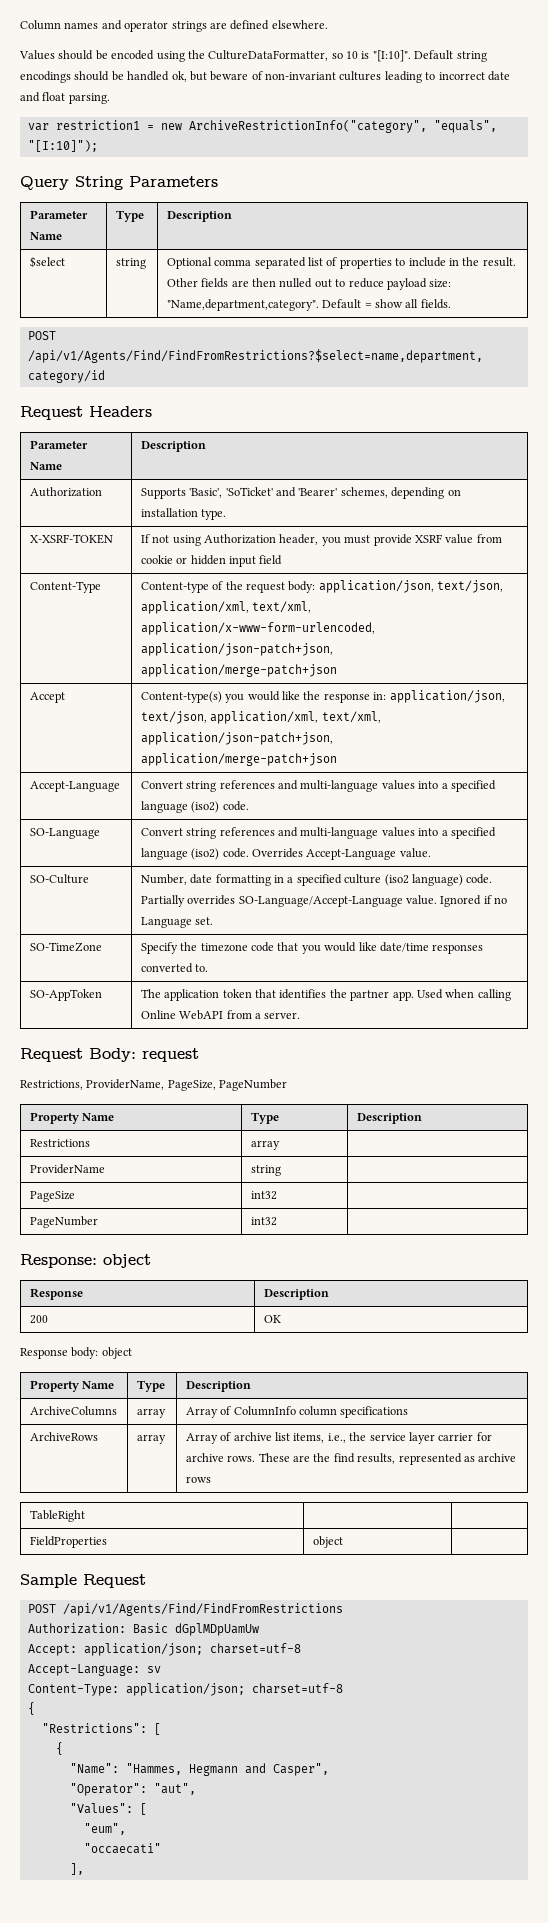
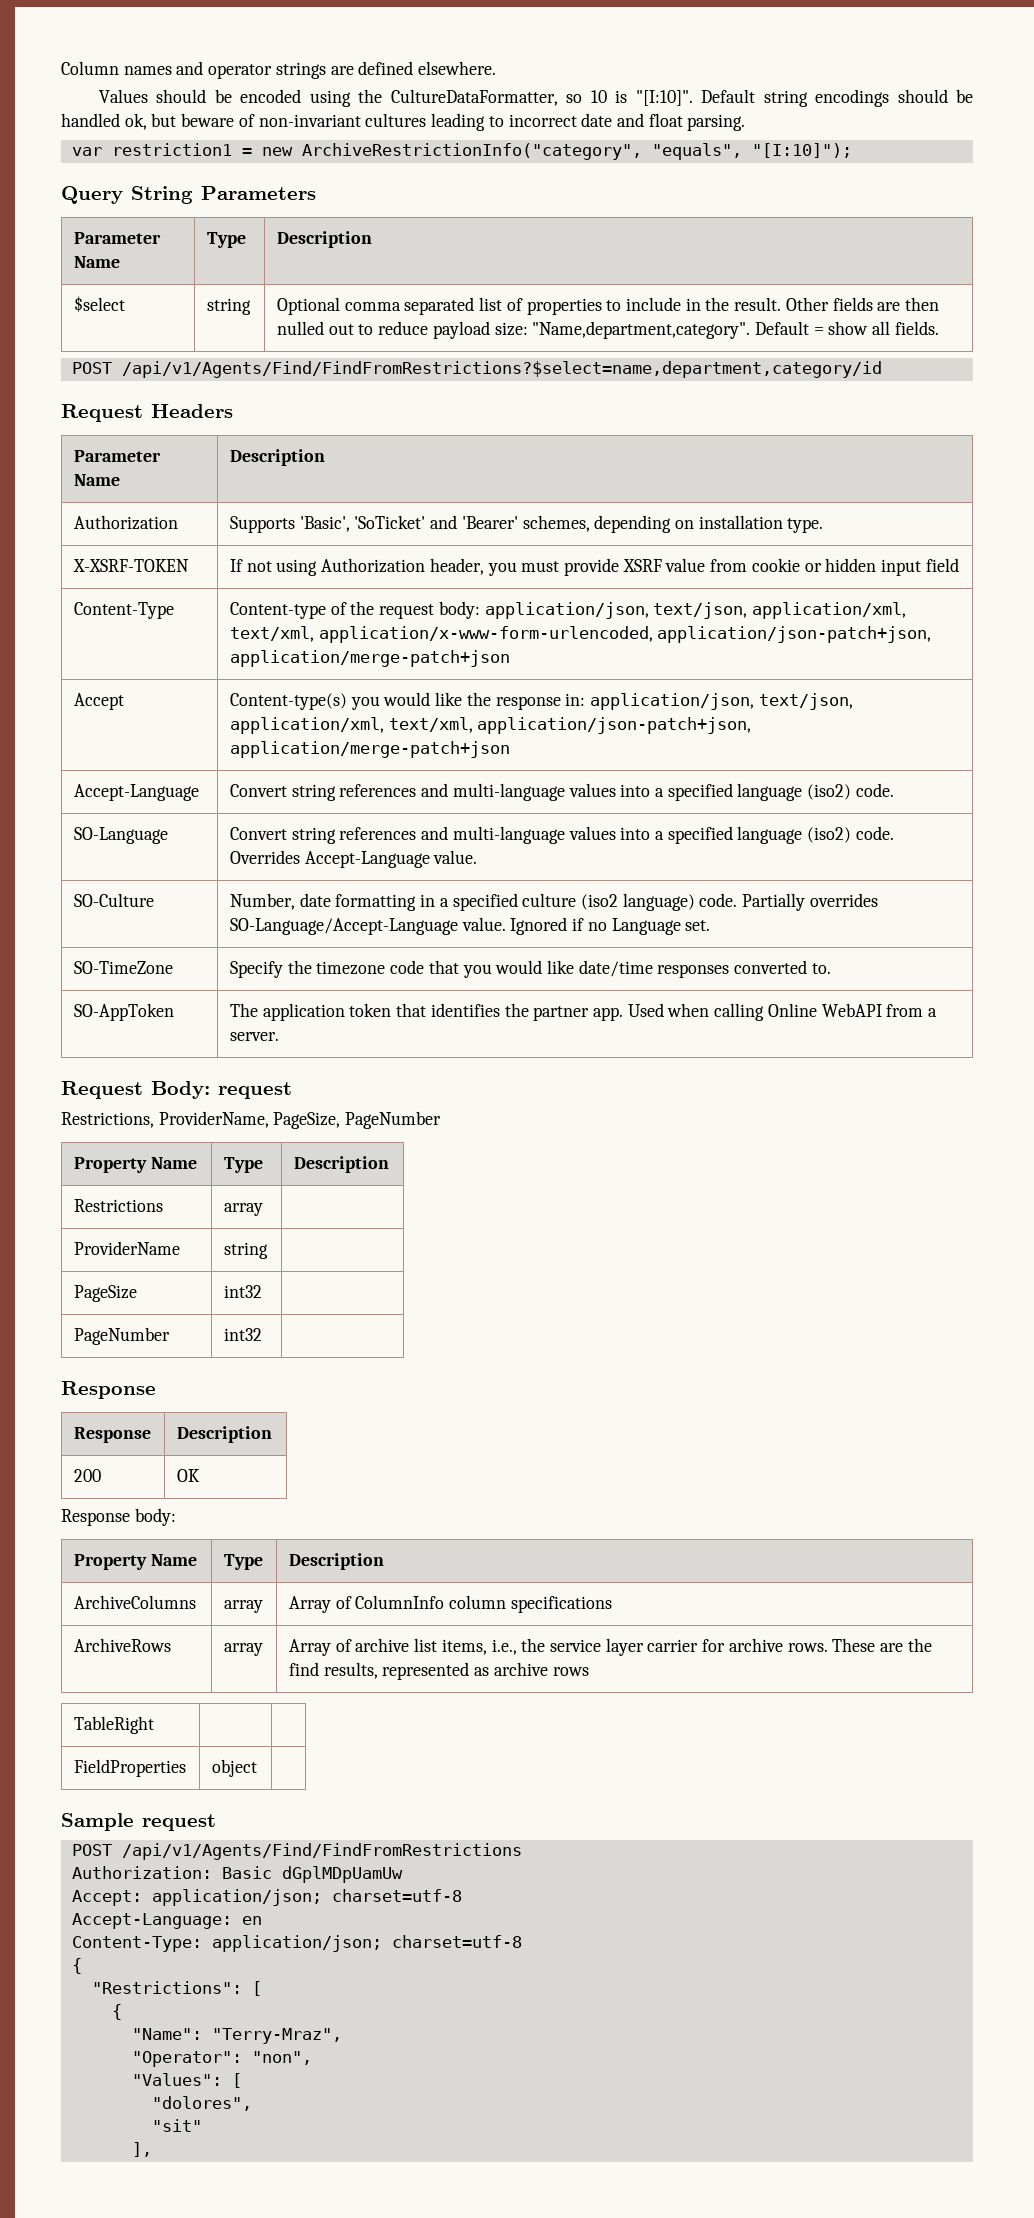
  PageNumber | int32 |
- Response: object
+ Response
- Response body: object
+ Response body:
- Sample Request
+ Sample request
- Accept-Language: sv
+ Accept-Language: en
- "Name": "Hammes, Hegmann and Casper",
+ "Name": "Terry-Mraz",
- "Operator": "aut",
+ "Operator": "non",
- "eum",
- "occaecati"
+ "dolores",
+ "sit"

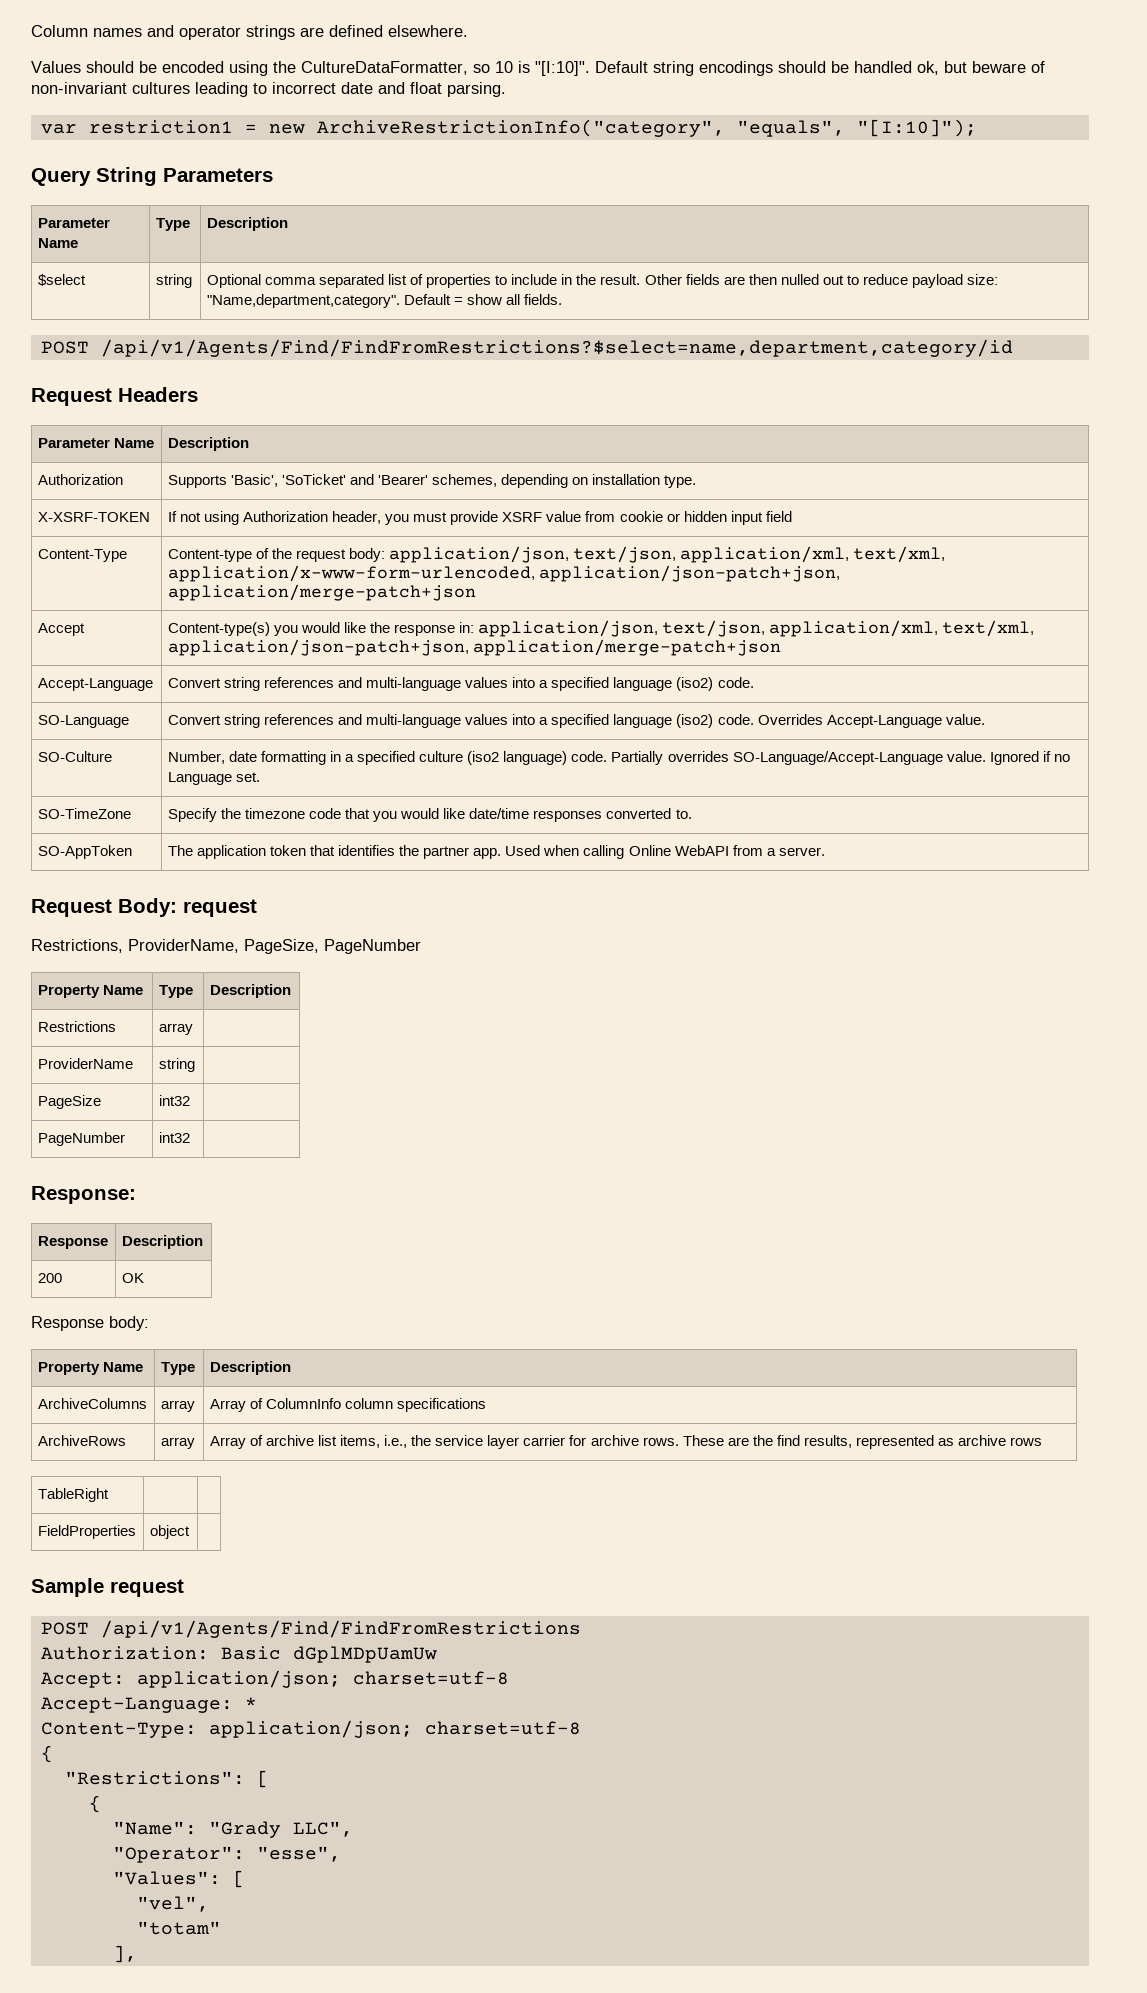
  PageNumber | int32 |
- Response
+ Response:
- Accept-Language: en
+ Accept-Language: *
- "Name": "Terry-Mraz",
+ "Name": "Grady LLC",
- "Operator": "non",
+ "Operator": "esse",
- "dolores",
- "sit"
+ "vel",
+ "totam"

